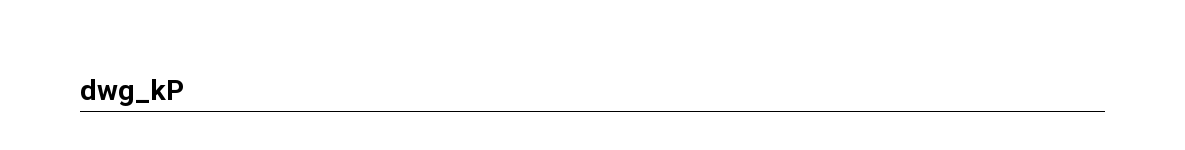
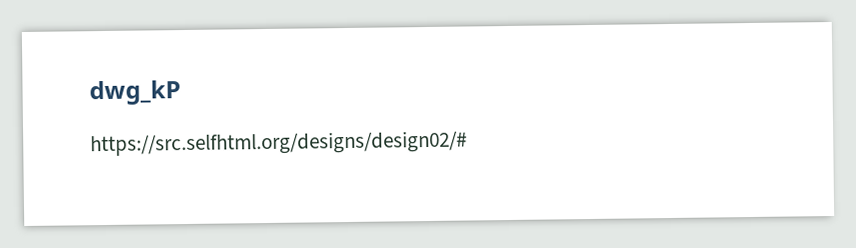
+ https://src.selfhtml.org/designs/design02/#

